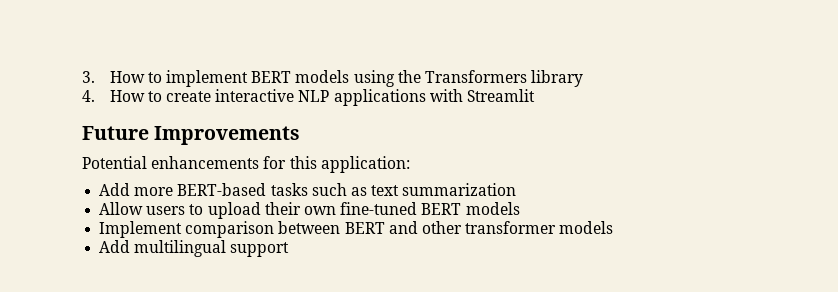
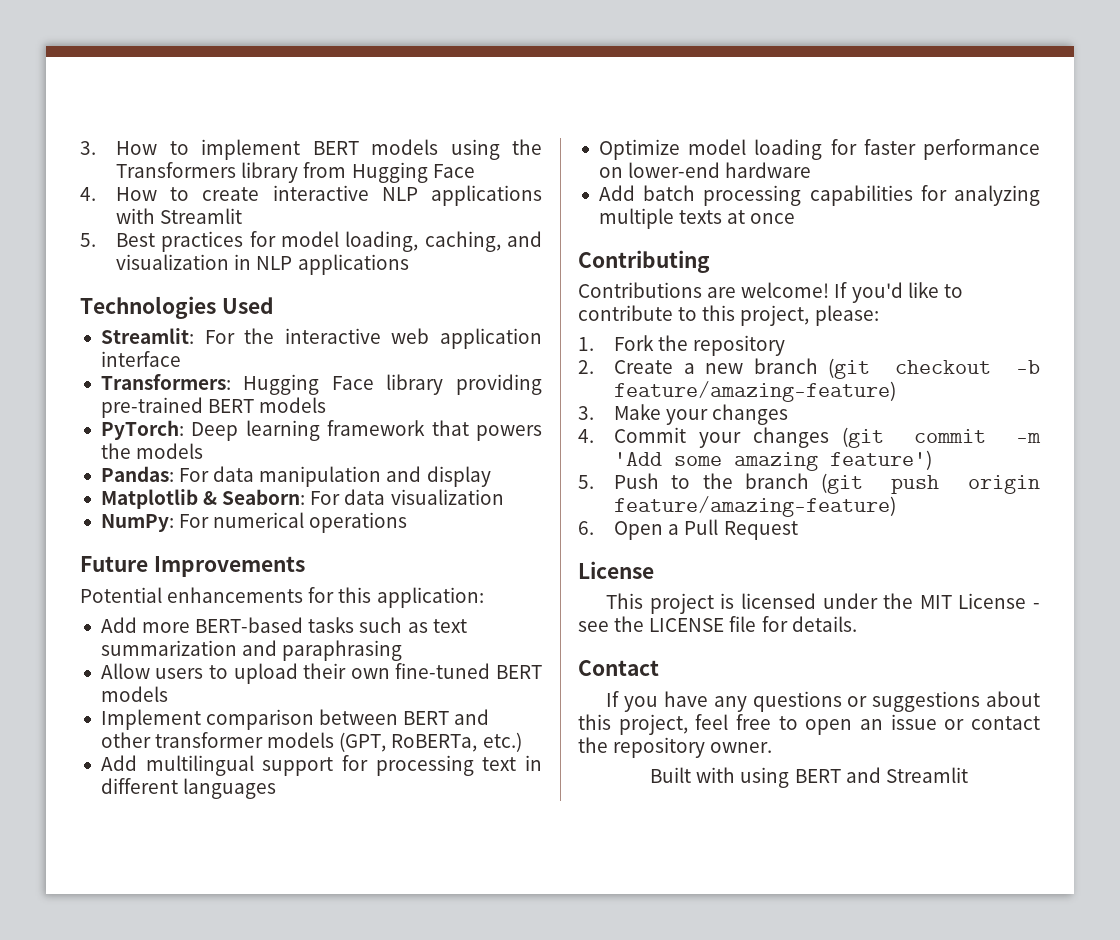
- 3. How to implement BERT models using the Transformers library
+ 3. How to implement BERT models using the Transformers library from Hugging Face
+ 5. Best practices for model loading, caching, and visualization in NLP applications
+ Technologies Used
+ Streamlit: For the interactive web application interface
+ Transformers: Hugging Face library providing pre-trained BERT models
+ PyTorch: Deep learning framework that powers the models
+ Pandas: For data manipulation and display
+ Matplotlib & Seaborn: For data visualization
+ NumPy: For numerical operations
- Add more BERT-based tasks such as text summarization
+ Add more BERT-based tasks such as text summarization and paraphrasing
- Implement comparison between BERT and other transformer models
+ Implement comparison between BERT and other transformer models (GPT, RoBERTa, etc.)
- Add multilingual support
+ Add multilingual support for processing text in different languages
+ Optimize model loading for faster performance on lower-end hardware
+ Add batch processing capabilities for analyzing multiple texts at once
+ Contributing
+ Contributions are welcome! If you'd like to contribute to this project, please:
+ 1. Fork the repository
+ 2. Create a new branch (git checkout -b feature/amazing-feature)
+ 3. Make your changes
+ 4. Commit your changes (git commit -m 'Add some amazing feature')
+ 5. Push to the branch (git push origin feature/amazing-feature)
+ 6. Open a Pull Request
+ License
+ This project is licensed under the MIT License - see the LICENSE file for details.
+ Contact
+ If you have any questions or suggestions about this project, feel free to open an issue or contact the repository owner.
+ Built with using BERT and Streamlit

